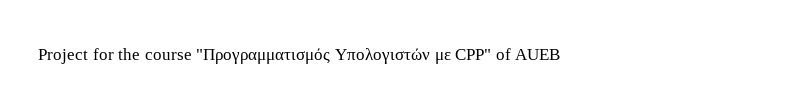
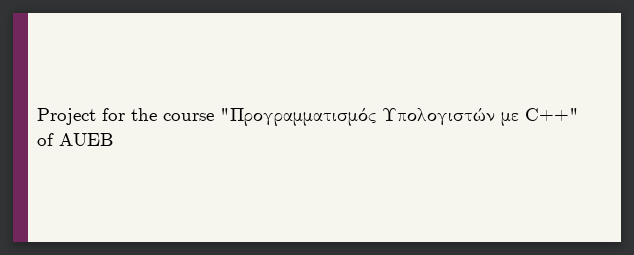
- Project for the course "Προγραμματισμός Υπολογιστών με CPP" of AUEB
+ Project for the course "Προγραμματισμός Υπολογιστών με C++" of AUEB

